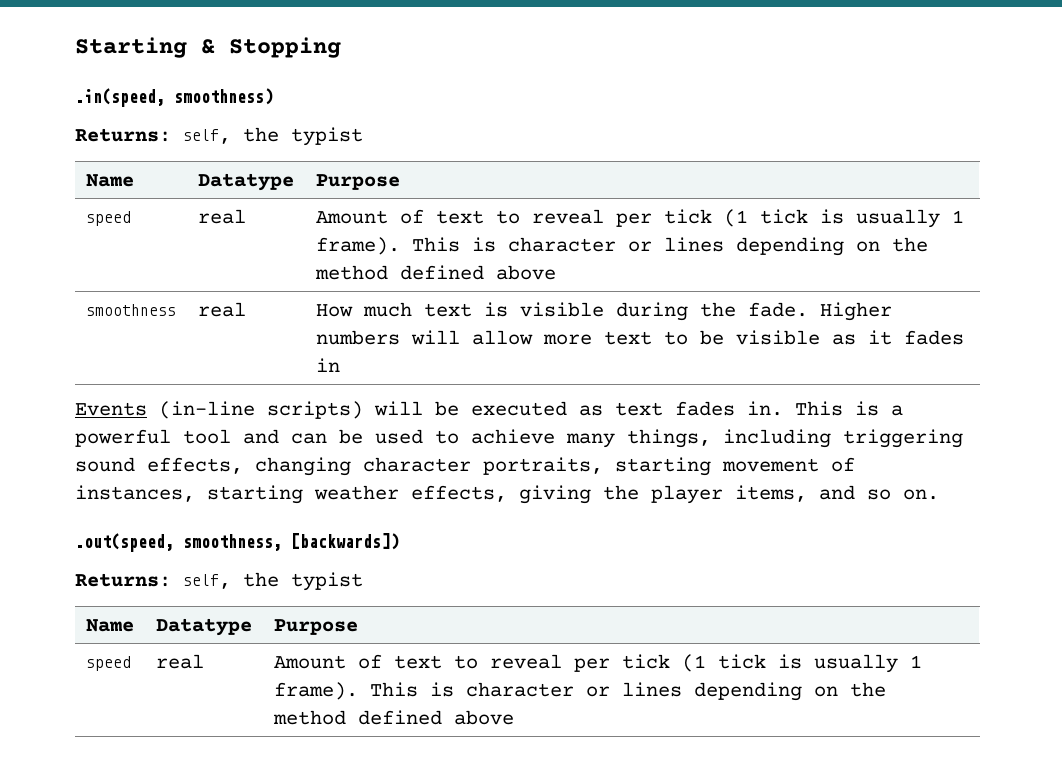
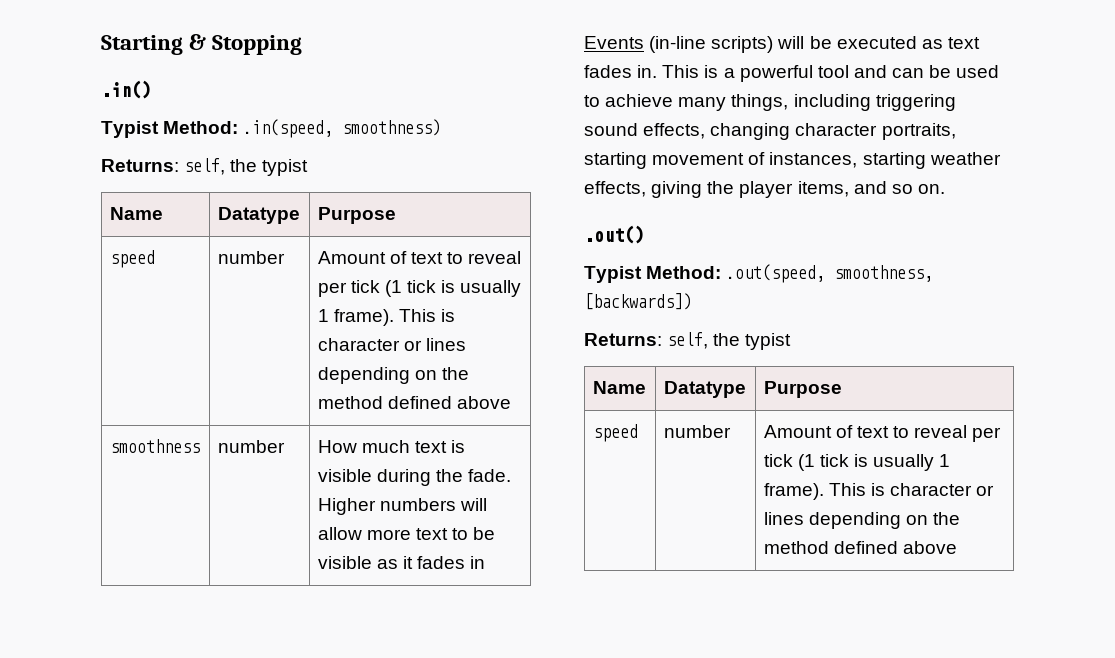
- .in(speed, smoothness)
+ .in()
+ Typist Method: .in(speed, smoothness)
  Returns: self, the typist
  Name | Datatype | Purpose
- speed | real | Amount of text to reveal per tick (1 tick is usually 1 frame). This is character or lines depending on the method defined above
+ speed | number | Amount of text to reveal per tick (1 tick is usually 1 frame). This is character or lines depending on the method defined above
- smoothness | real | How much text is visible during the fade. Higher numbers will allow more text to be visible as it fades in
+ smoothness | number | How much text is visible during the fade. Higher numbers will allow more text to be visible as it fades in
- .out(speed, smoothness, [backwards])
+ .out()
+ Typist Method: .out(speed, smoothness, [backwards])
  Returns: self, the typist
  Name | Datatype | Purpose
- speed | real | Amount of text to reveal per tick (1 tick is usually 1 frame). This is character or lines depending on the method defined above
+ speed | number | Amount of text to reveal per tick (1 tick is usually 1 frame). This is character or lines depending on the method defined above

